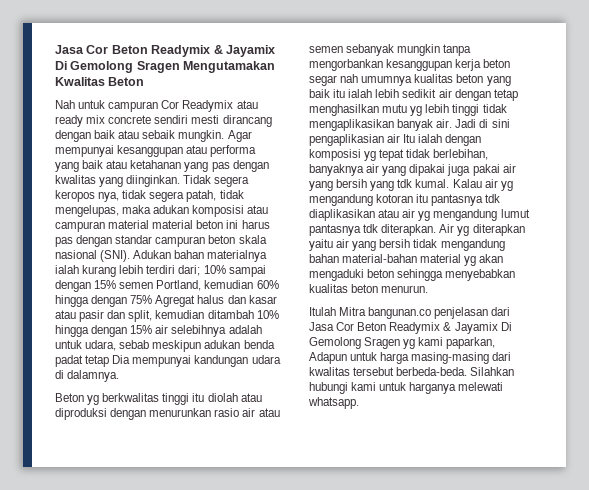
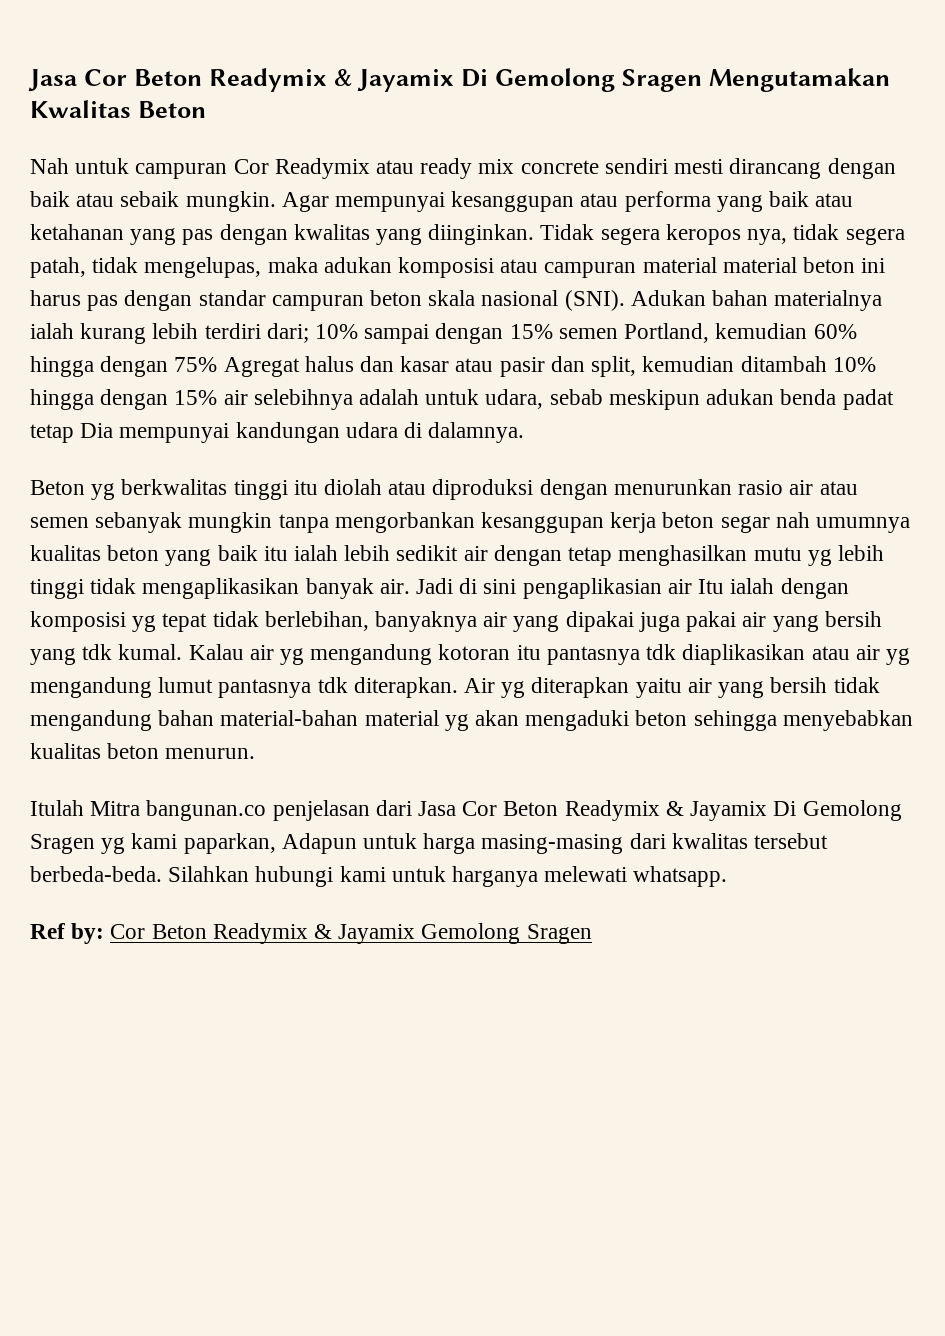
+ Ref by: Cor Beton Readymix & Jayamix Gemolong Sragen

